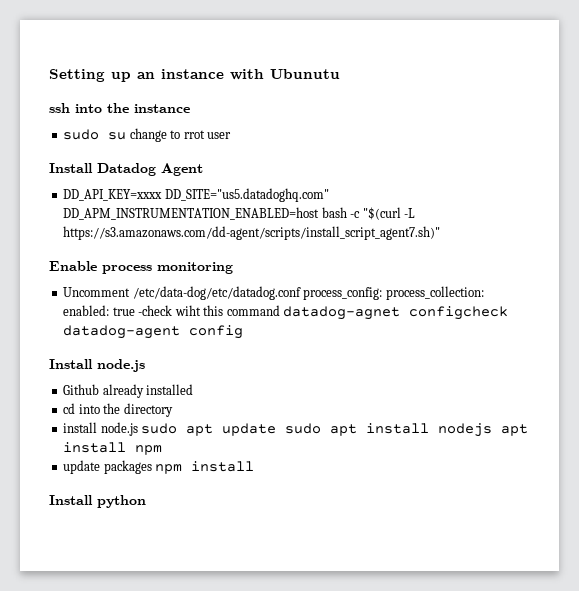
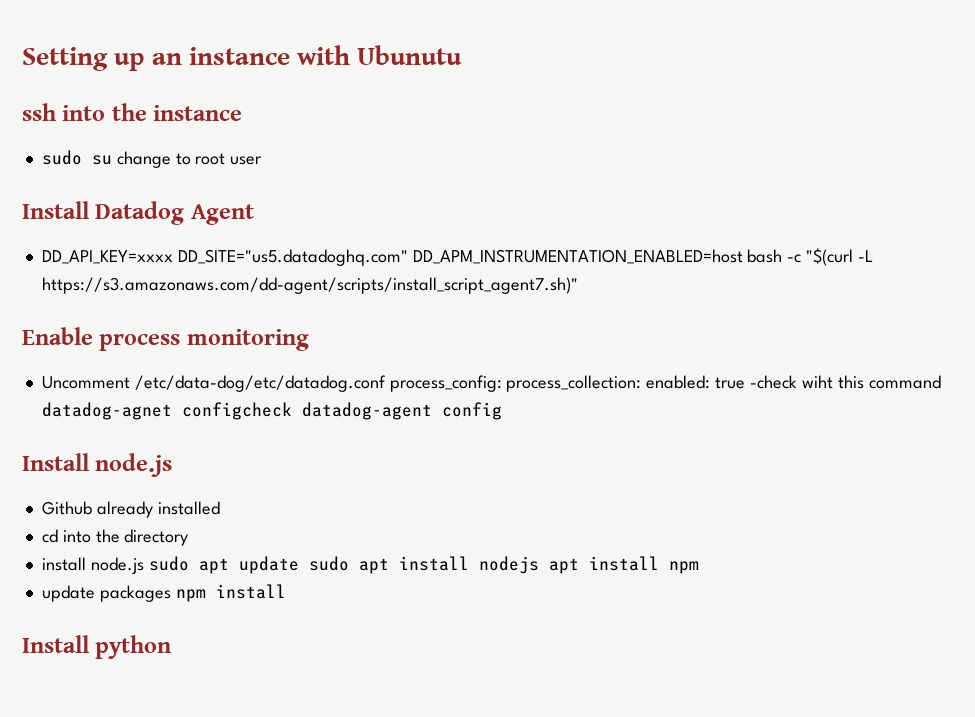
- sudo su change to rrot user
+ sudo su change to root user

